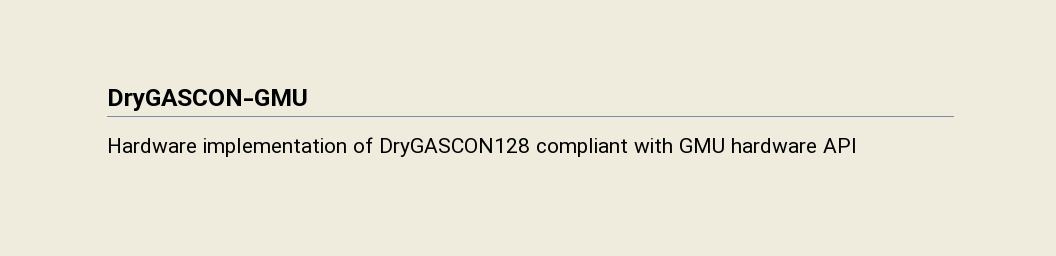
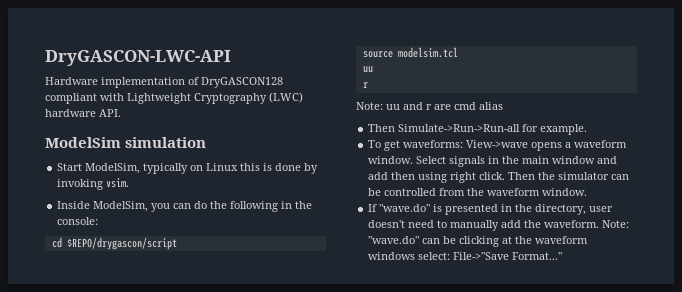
- DryGASCON-GMU
+ DryGASCON-LWC-API
- Hardware implementation of DryGASCON128 compliant with GMU hardware API
+ Hardware implementation of DryGASCON128 compliant with Lightweight Cryptography (LWC) hardware API.
+ ModelSim simulation
+ Start ModelSim, typically on Linux this is done by invoking vsim.
+ Inside ModelSim, you can do the following in the console:
+ cd $REPO/drygascon/script
+ source modelsim.tcl
+ uu
+ r
+ Note: uu and r are cmd alias
+ Then Simulate->Run->Run-all for example.
+ To get waveforms: View->wave opens a waveform window. Select signals in the main window and add then using right click. Then the simulator can be controlled from the waveform window.
+ If "wave.do" is presented in the directory, user doesn't need to manually add the waveform. Note: "wave.do" can be clicking at the waveform windows select: File->"Save Format..."

